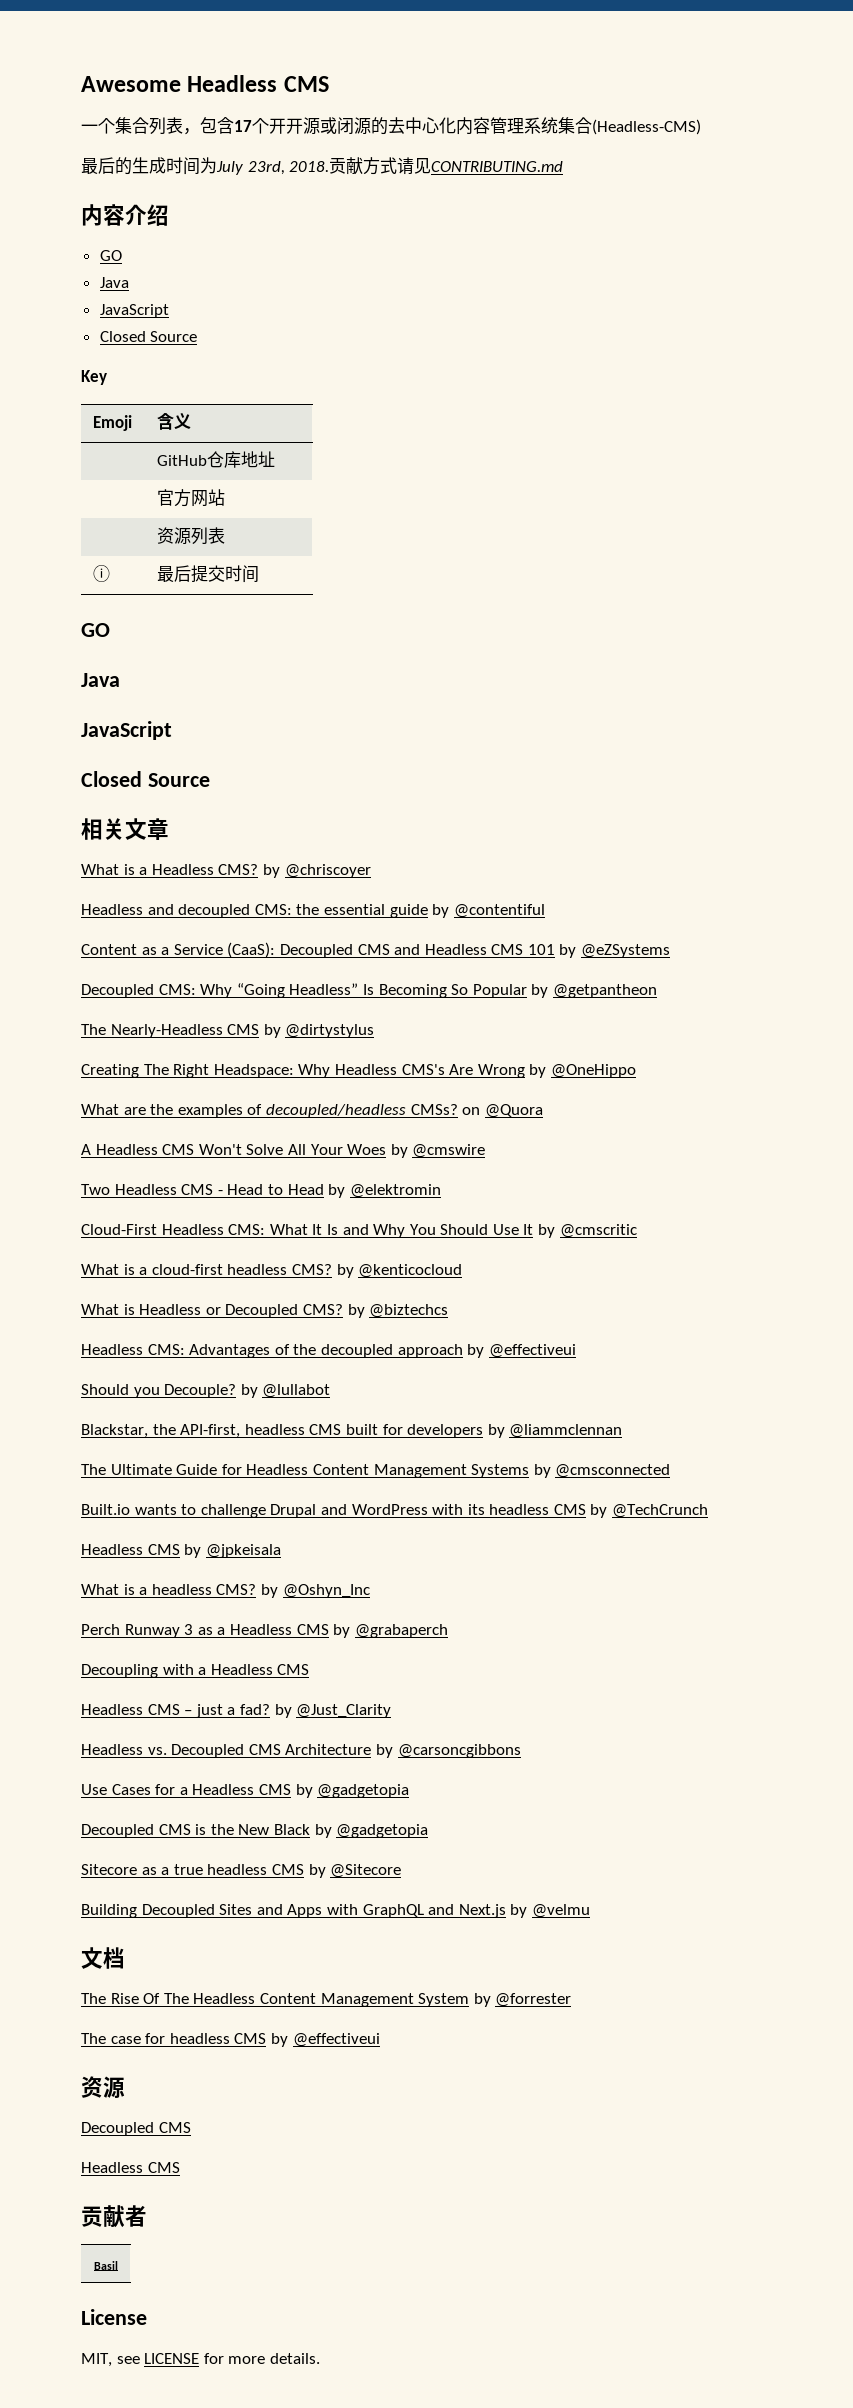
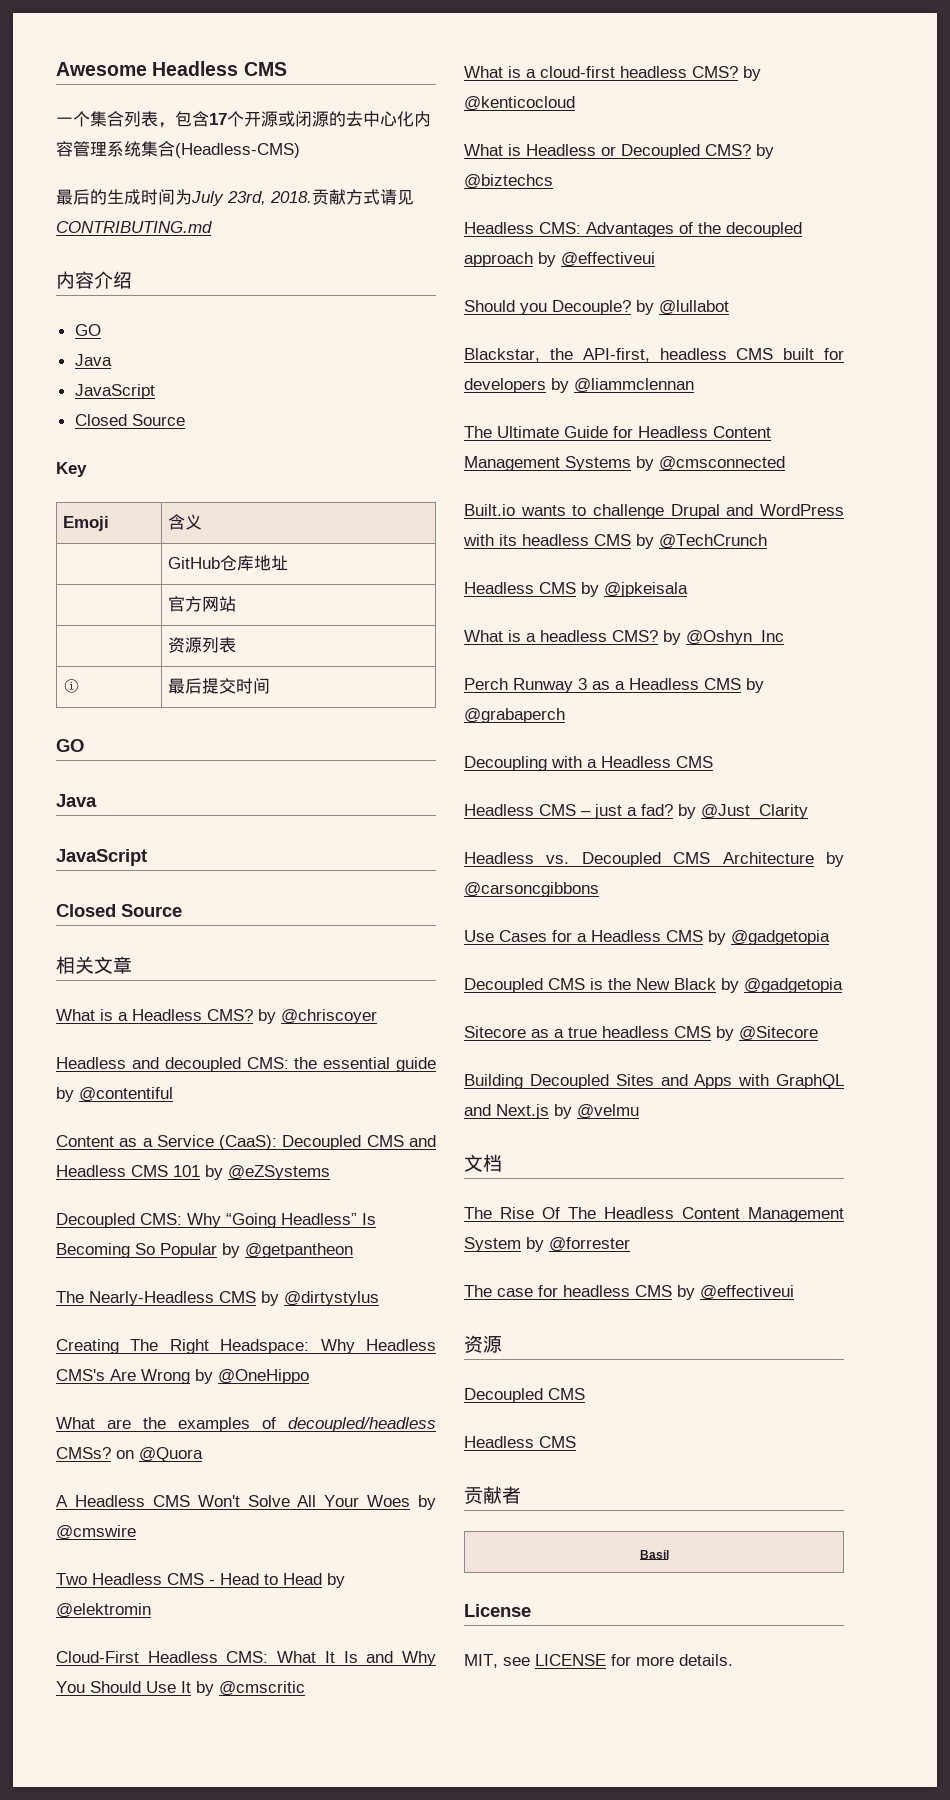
- 一个集合列表，包含17个开开源或闭源的去中心化内容管理系统集合(Headless-CMS)
+ 一个集合列表，包含17个开源或闭源的去中心化内容管理系统集合(Headless-CMS)

